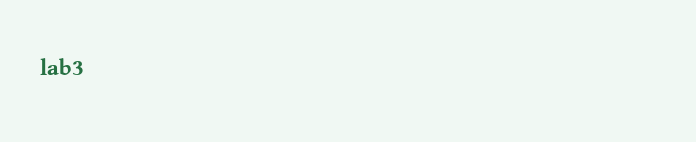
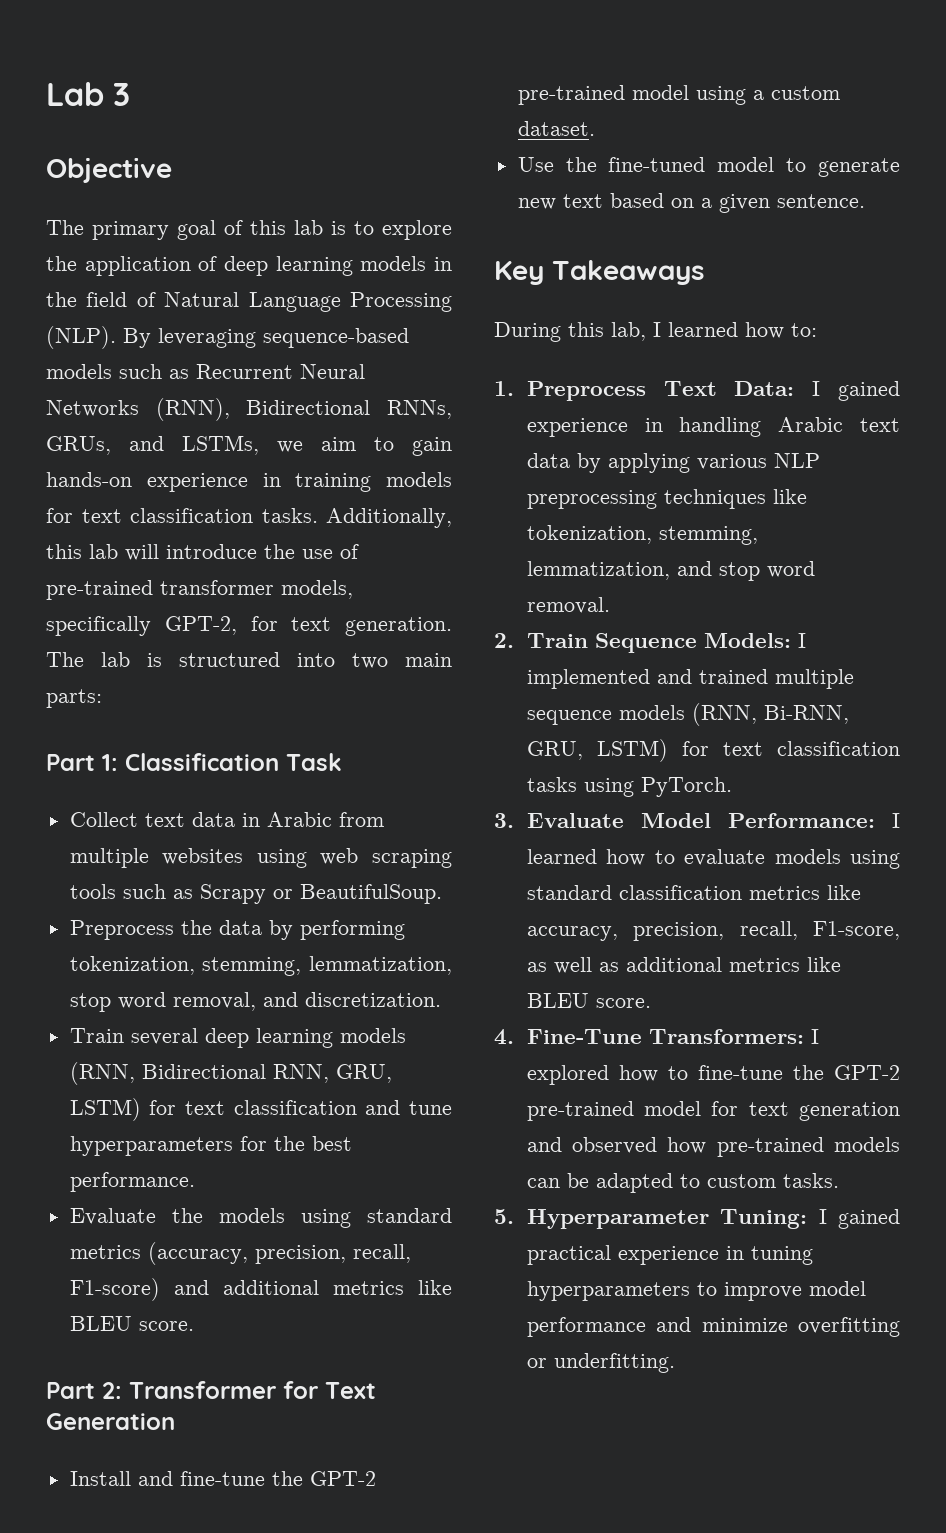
- lab3
+ Lab 3
+ Objective
+ The primary goal of this lab is to explore the application of deep learning models in the field of Natural Language Processing (NLP). By leveraging sequence-based models such as Recurrent Neural Networks (RNN), Bidirectional RNNs, GRUs, and LSTMs, we aim to gain hands-on experience in training models for text classification tasks. Additionally, this lab will introduce the use of pre-trained transformer models, specifically GPT-2, for text generation. The lab is structured into two main parts:
+ Part 1: Classification Task
+ Collect text data in Arabic from multiple websites using web scraping tools such as Scrapy or BeautifulSoup.
+ Preprocess the data by performing tokenization, stemming, lemmatization, stop word removal, and discretization.
+ Train several deep learning models (RNN, Bidirectional RNN, GRU, LSTM) for text classification and tune hyperparameters for the best performance.
+ Evaluate the models using standard metrics (accuracy, precision, recall, F1-score) and additional metrics like BLEU score.
+ Part 2: Transformer for Text Generation
+ Install and fine-tune the GPT-2 pre-trained model using a custom dataset.
+ Use the fine-tuned model to generate new text based on a given sentence.
+ Key Takeaways
+ During this lab, I learned how to:
+ 1. Preprocess Text Data: I gained experience in handling Arabic text data by applying various NLP preprocessing techniques like tokenization, stemming, lemmatization, and stop word removal.
+ 2. Train Sequence Models: I implemented and trained multiple sequence models (RNN, Bi-RNN, GRU, LSTM) for text classification tasks using PyTorch.
+ 3. Evaluate Model Performance: I learned how to evaluate models using standard classification metrics like accuracy, precision, recall, F1-score, as well as additional metrics like BLEU score.
+ 4. Fine-Tune Transformers: I explored how to fine-tune the GPT-2 pre-trained model for text generation and observed how pre-trained models can be adapted to custom tasks.
+ 5. Hyperparameter Tuning: I gained practical experience in tuning hyperparameters to improve model performance and minimize overfitting or underfitting.

